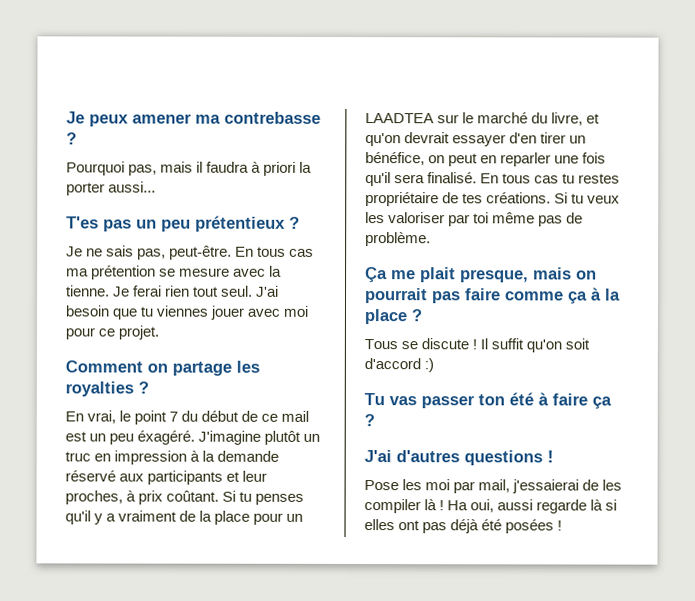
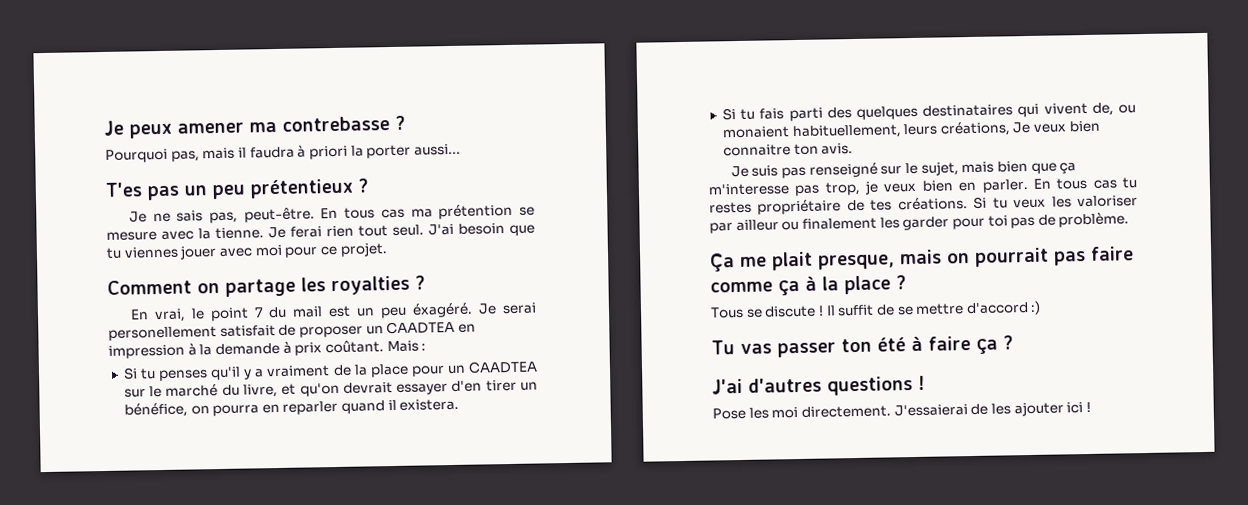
- En vrai, le point 7 du début de ce mail est un peu éxagéré.
+ En vrai, le point 7 du mail est un peu éxagéré.
- J'imagine plutôt un truc en impression à la demande réservé aux participants et leur proches, à prix coûtant. Si tu penses qu'il y a vraiment de la place pour un LAADTEA sur le marché du livre, et qu'on devrait essayer d'en tirer un bénéfice, on peut en reparler une fois qu'il sera finalisé.
+ Je serai personellement satisfait de proposer un CAADTEA en impression à la demande à prix coûtant. Mais :
+ Si tu penses qu'il y a vraiment de la place pour un CAADTEA sur le marché du livre, et qu'on devrait essayer d'en tirer un bénéfice, on pourra en reparler quand il existera.
+ Si tu fais parti des quelques destinataires qui vivent de, ou monaient habituellement, leurs créations, Je veux bien connaitre ton avis.
+ Je suis pas renseigné sur le sujet, mais bien que ça m'interesse pas trop, je veux bien en parler.
- Si tu veux les valoriser par toi même pas de problème.
+ Si tu veux les valoriser par ailleur ou finalement les garder pour toi pas de problème.
- Il suffit qu'on soit d'accord :)
+ Il suffit de se mettre d'accord :)
- Pose les moi par mail, j'essaierai de les compiler là ! Ha oui, aussi regarde là si elles ont pas déjà été posées !
+ Pose les moi directement. J'essaierai de les ajouter ici !

